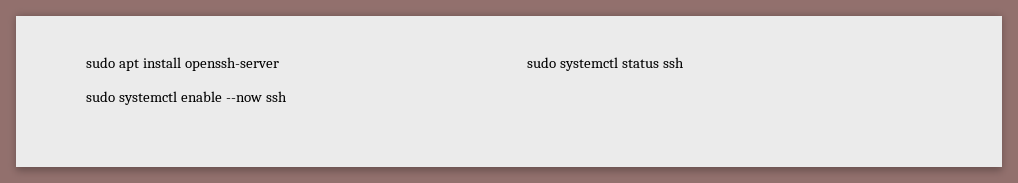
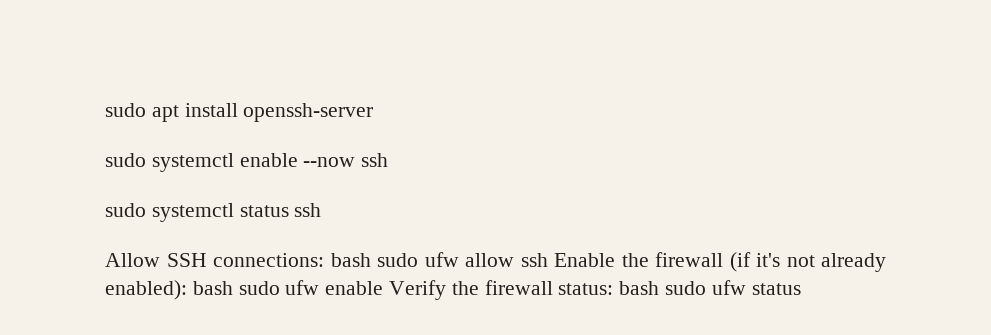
+ Allow SSH connections: bash sudo ufw allow ssh Enable the firewall (if it's not already enabled): bash sudo ufw enable Verify the firewall status: bash sudo ufw status

